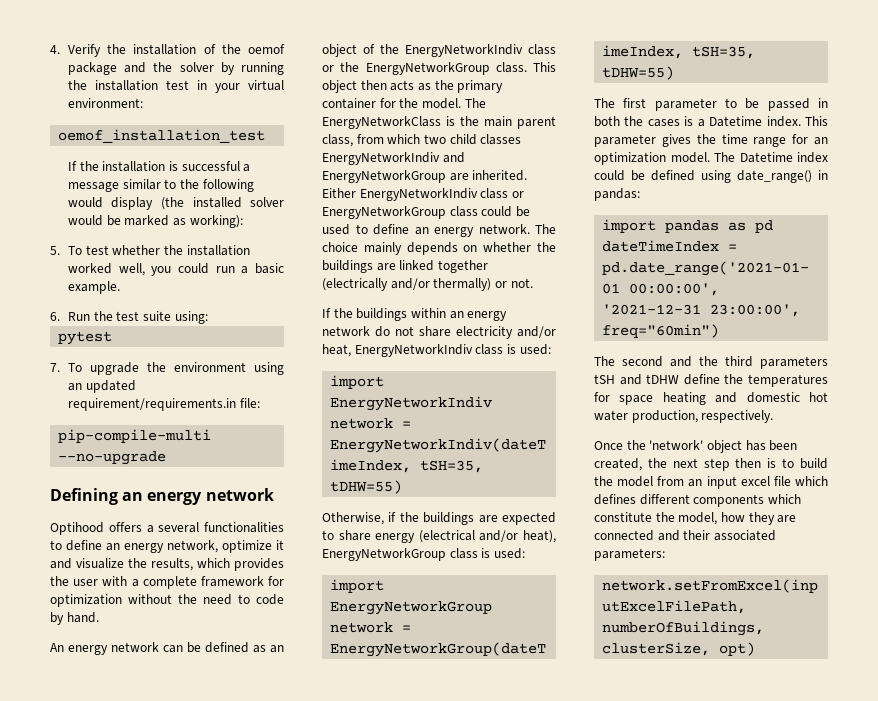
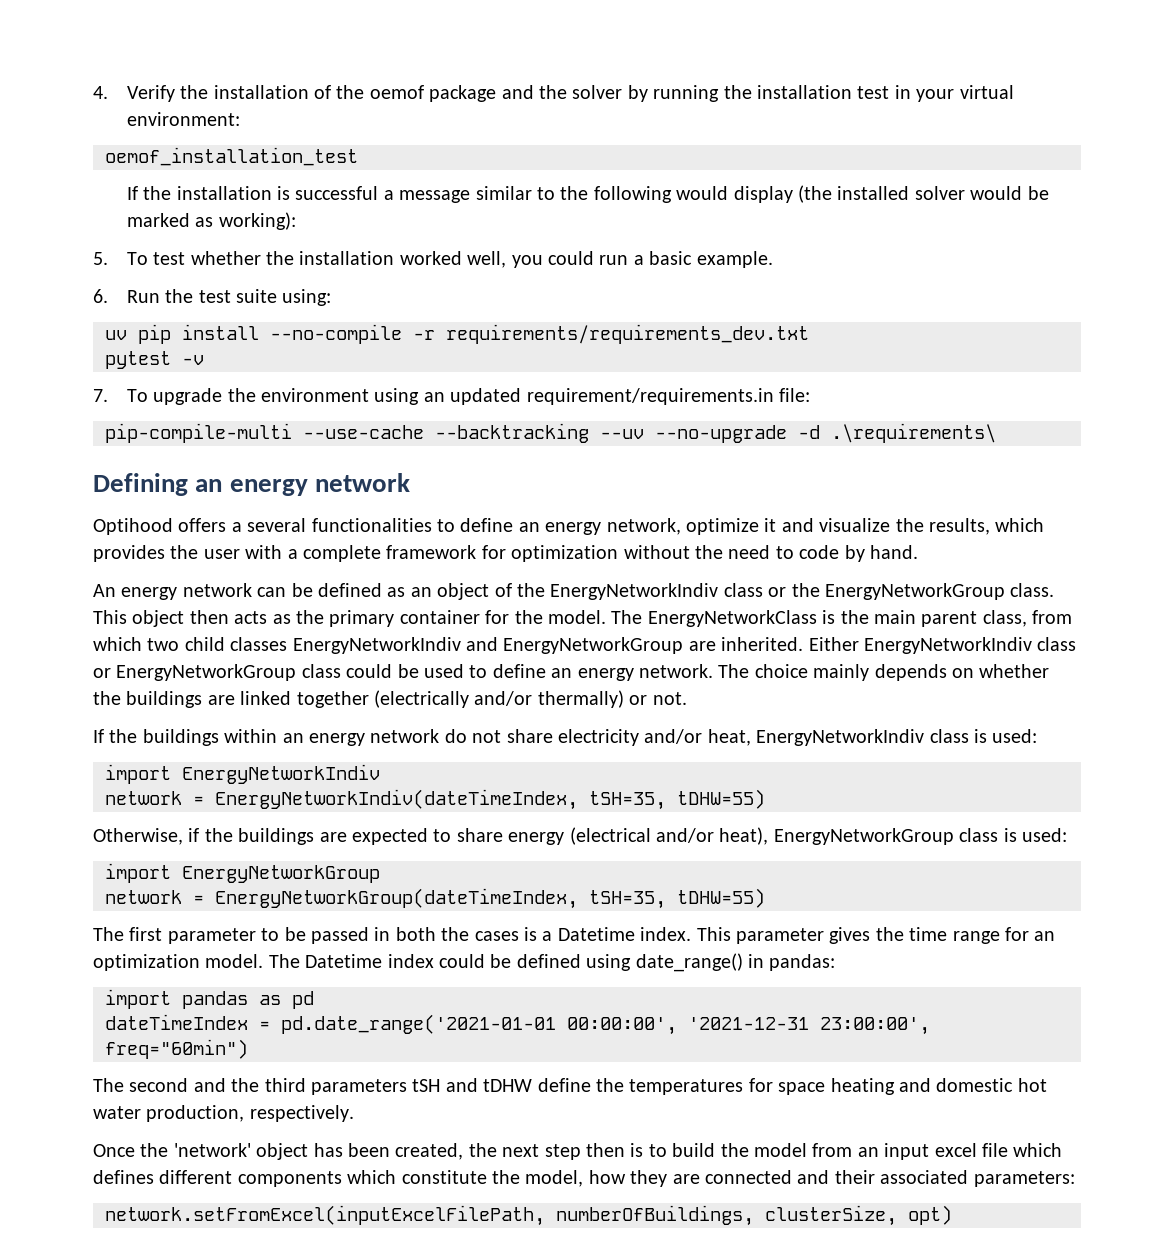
+ uv pip install --no-compile -r requirements/requirements_dev.txt
- pytest
+ pytest -v
- pip-compile-multi --no-upgrade
+ pip-compile-multi --use-cache --backtracking --uv --no-upgrade -d .\requirements\

